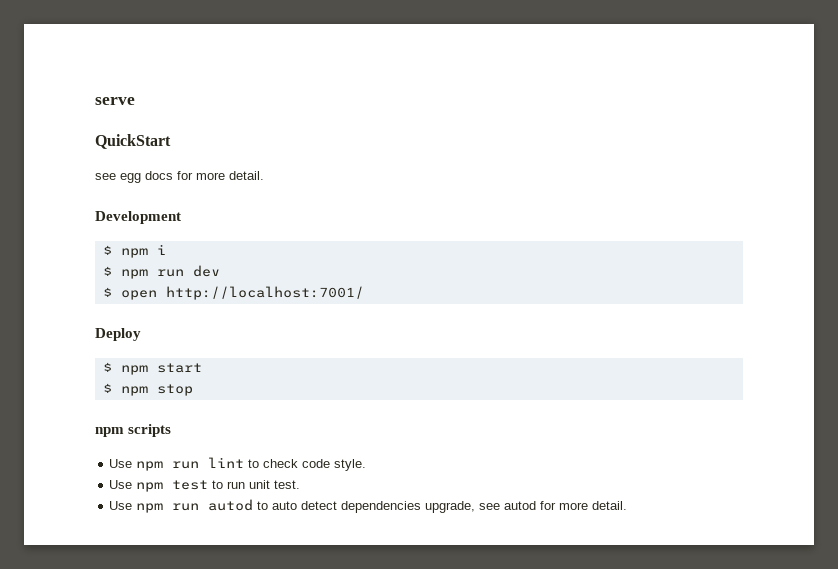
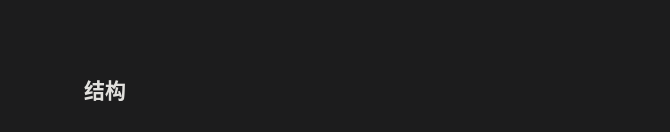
- serve
- QuickStart
- see egg docs for more detail.
- Development
- $ npm i
- $ npm run dev
- $ open http://localhost:7001/
- Deploy
- $ npm start
- $ npm stop
- npm scripts
- Use npm run lint to check code style.
- Use npm test to run unit test.
- Use npm run autod to auto detect dependencies upgrade, see autod for more detail.
+ 结构

